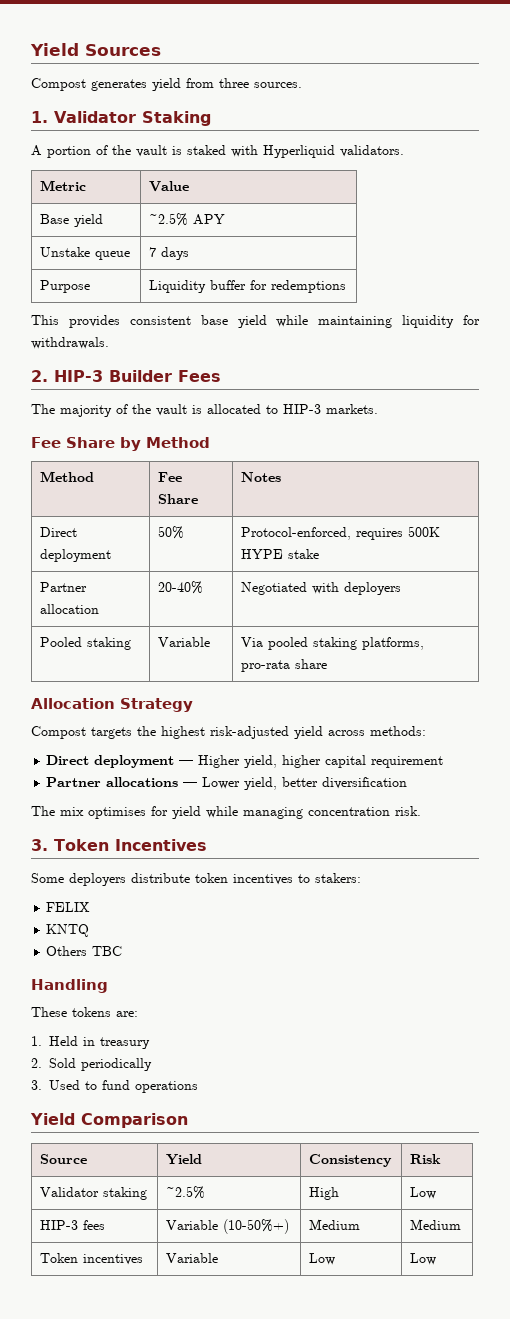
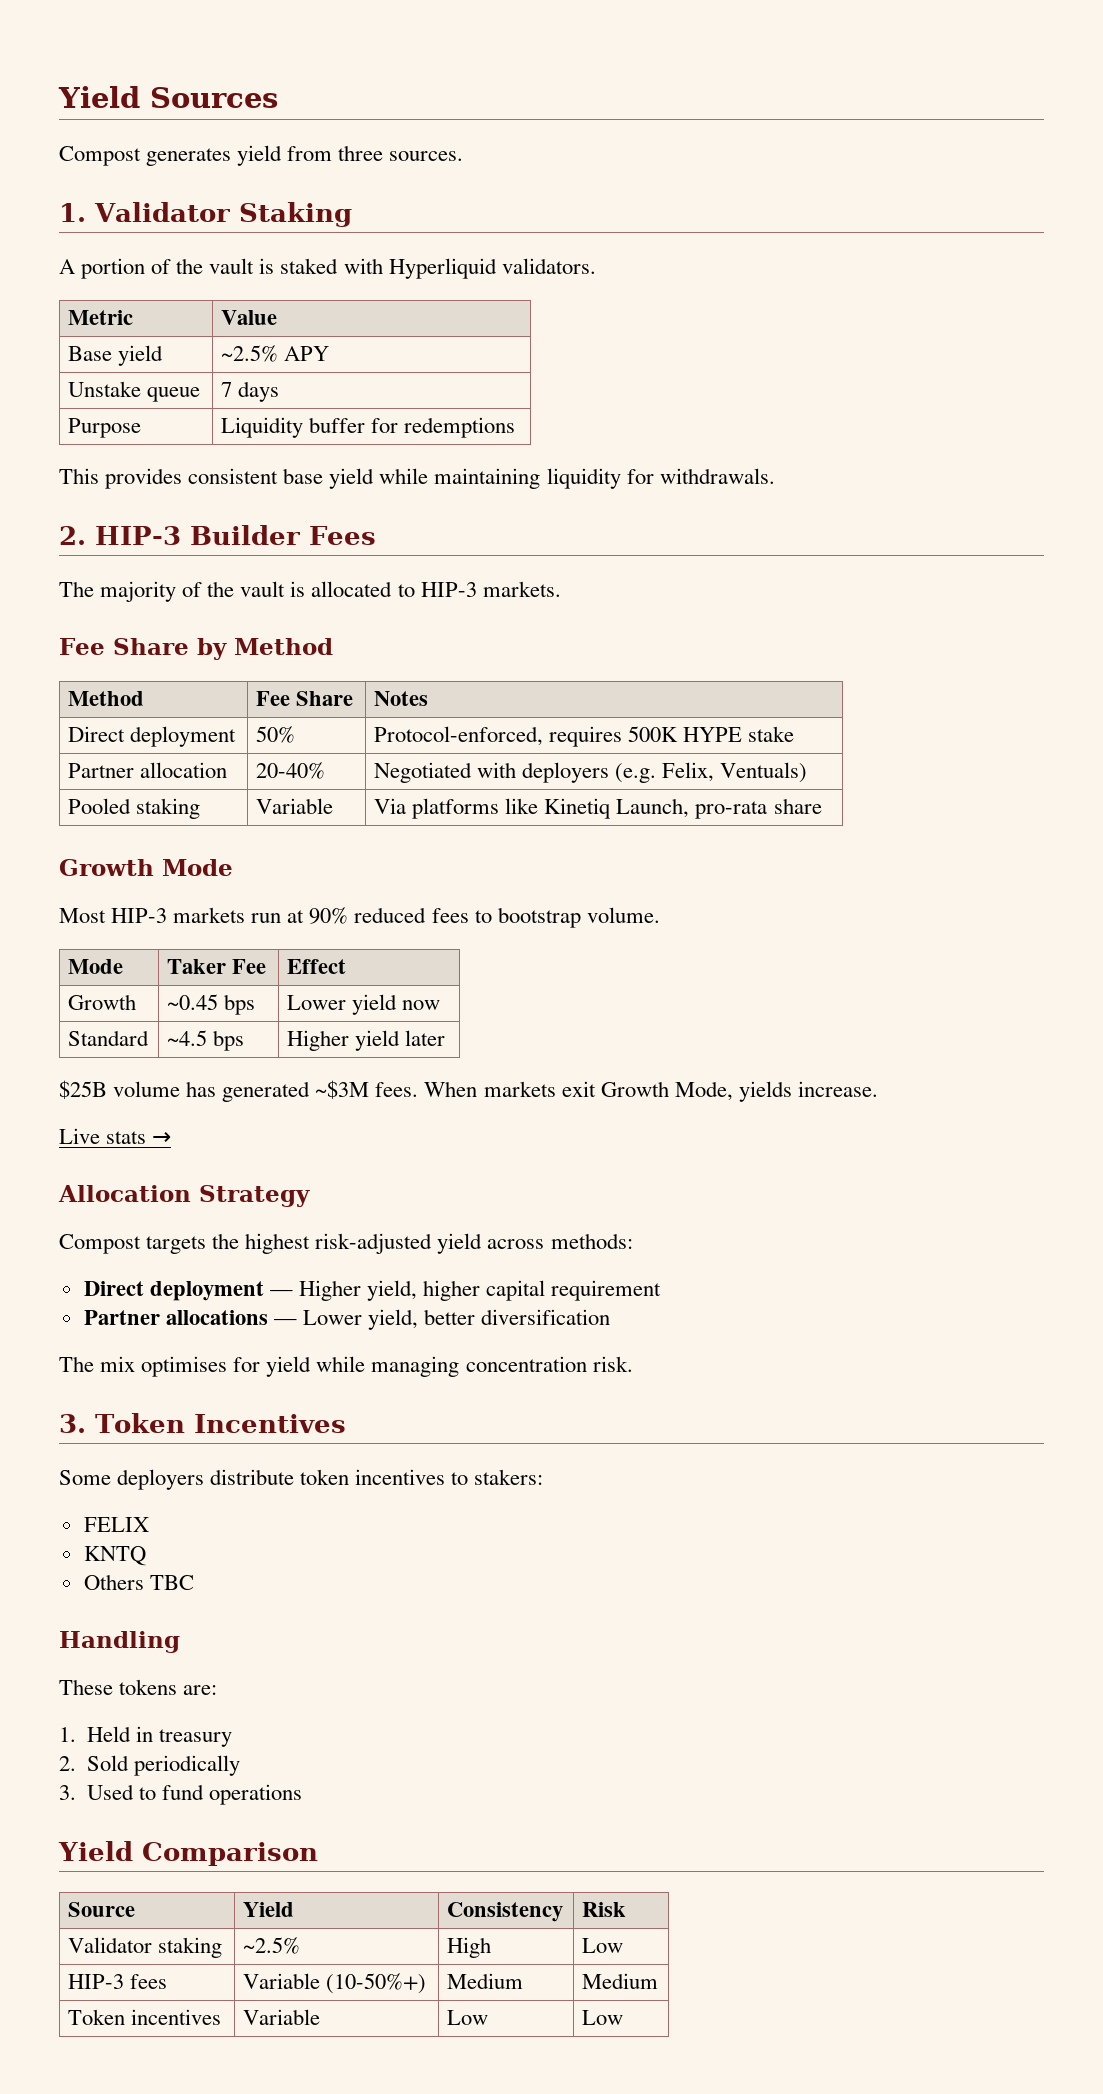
- Partner allocation | 20-40% | Negotiated with deployers
+ Partner allocation | 20-40% | Negotiated with deployers (e.g. Felix, Ventuals)
- Pooled staking | Variable | Via pooled staking platforms, pro-rata share
+ Pooled staking | Variable | Via platforms like Kinetiq Launch, pro-rata share
+ Growth Mode
+ Most HIP-3 markets run at 90% reduced fees to bootstrap volume.
+ Mode | Taker Fee | Effect
+ Growth | ~0.45 bps | Lower yield now
+ Standard | ~4.5 bps | Higher yield later
+ $25B volume has generated ~$3M fees. When markets exit Growth Mode, yields increase.
+ Live stats →

